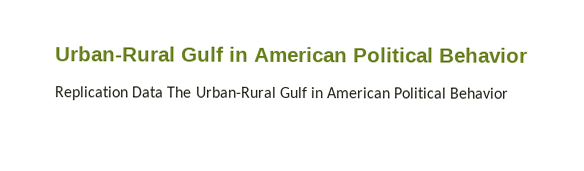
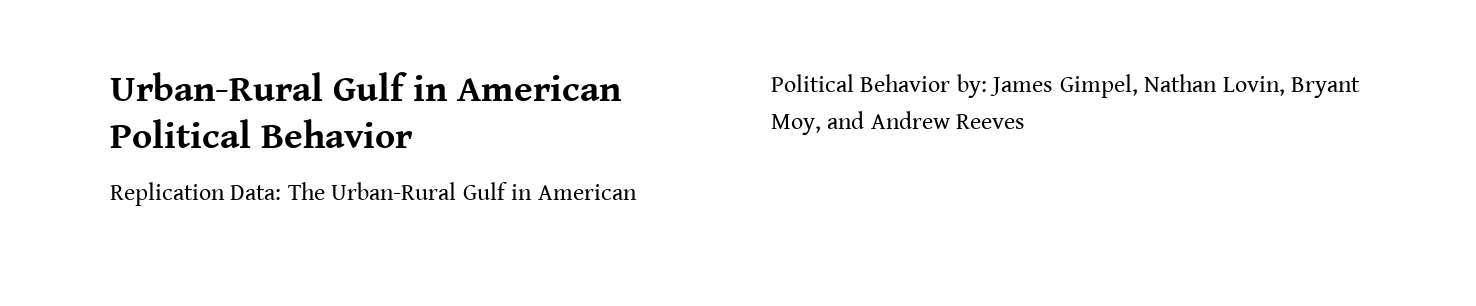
- Replication Data The Urban-Rural Gulf in American Political Behavior
+ Replication Data: The Urban-Rural Gulf in American Political Behavior by: James Gimpel, Nathan Lovin, Bryant Moy, and Andrew Reeves

